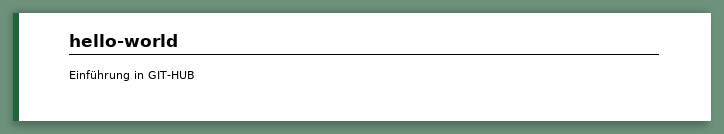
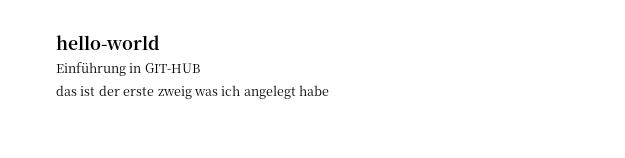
+ das ist der erste zweig was ich angelegt habe

